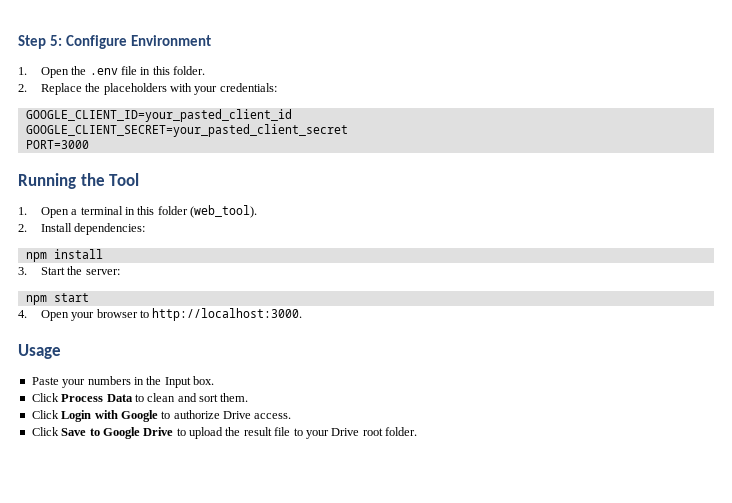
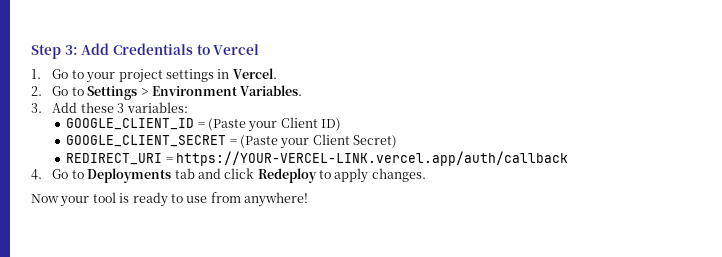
- Step 5: Configure Environment
- 1. Open the .env file in this folder.
- 2. Replace the placeholders with your credentials:
- GOOGLE_CLIENT_ID=your_pasted_client_id
- GOOGLE_CLIENT_SECRET=your_pasted_client_secret
- PORT=3000
- Running the Tool
- 1. Open a terminal in this folder (web_tool).
- 2. Install dependencies:
- npm install
- 3. Start the server:
- npm start
- 4. Open your browser to http://localhost:3000.
- Usage
- Paste your numbers in the Input box.
- Click Process Data to clean and sort them.
- Click Login with Google to authorize Drive access.
- Click Save to Google Drive to upload the result file to your Drive root folder.
+ Step 3: Add Credentials to Vercel
+ 1. Go to your project settings in Vercel.
+ 2. Go to Settings > Environment Variables.
+ 3. Add these 3 variables:
+ GOOGLE_CLIENT_ID = (Paste your Client ID)
+ GOOGLE_CLIENT_SECRET = (Paste your Client Secret)
+ REDIRECT_URI = https://YOUR-VERCEL-LINK.vercel.app/auth/callback
+ 4. Go to Deployments tab and click Redeploy to apply changes.
+ Now your tool is ready to use from anywhere!

